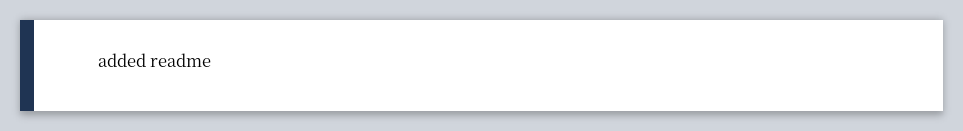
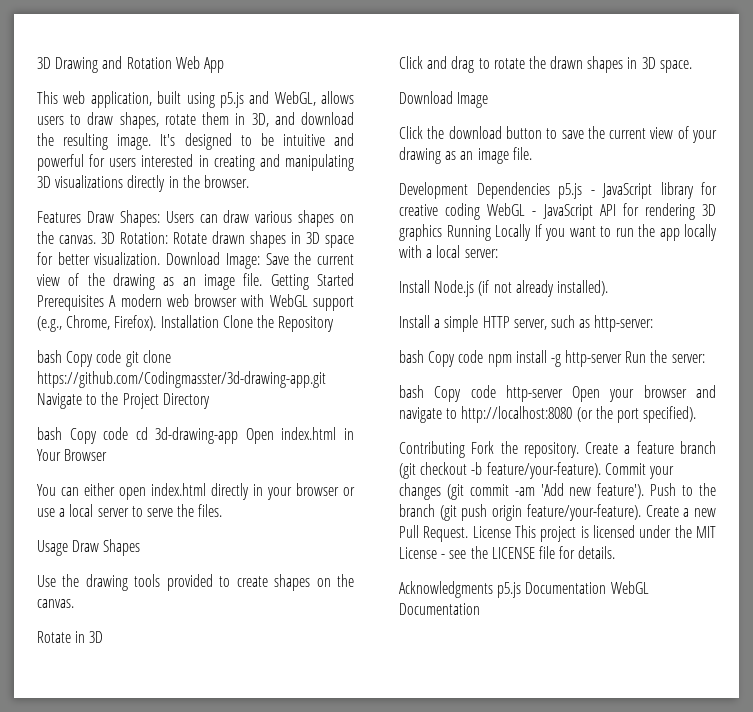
- added readme
+ 3D Drawing and Rotation Web App
+ This web application, built using p5.js and WebGL, allows users to draw shapes, rotate them in 3D, and download the resulting image. It's designed to be intuitive and powerful for users interested in creating and manipulating 3D visualizations directly in the browser.
+ Features Draw Shapes: Users can draw various shapes on the canvas. 3D Rotation: Rotate drawn shapes in 3D space for better visualization. Download Image: Save the current view of the drawing as an image file. Getting Started Prerequisites A modern web browser with WebGL support (e.g., Chrome, Firefox). Installation Clone the Repository
+ bash Copy code git clone https://github.com/Codingmasster/3d-drawing-app.git Navigate to the Project Directory
+ bash Copy code cd 3d-drawing-app Open index.html in Your Browser
+ You can either open index.html directly in your browser or use a local server to serve the files.
+ Usage Draw Shapes
+ Use the drawing tools provided to create shapes on the canvas.
+ Rotate in 3D
+ Click and drag to rotate the drawn shapes in 3D space.
+ Download Image
+ Click the download button to save the current view of your drawing as an image file.
+ Development Dependencies p5.js - JavaScript library for creative coding WebGL - JavaScript API for rendering 3D graphics Running Locally If you want to run the app locally with a local server:
+ Install Node.js (if not already installed).
+ Install a simple HTTP server, such as http-server:
+ bash Copy code npm install -g http-server Run the server:
+ bash Copy code http-server Open your browser and navigate to http://localhost:8080 (or the port specified).
+ Contributing Fork the repository. Create a feature branch (git checkout -b feature/your-feature). Commit your changes (git commit -am 'Add new feature'). Push to the branch (git push origin feature/your-feature). Create a new Pull Request. License This project is licensed under the MIT License - see the LICENSE file for details.
+ Acknowledgments p5.js Documentation WebGL Documentation

